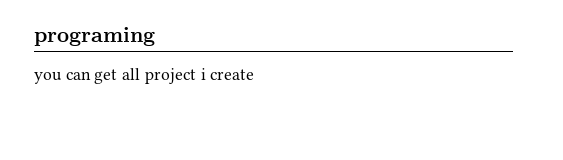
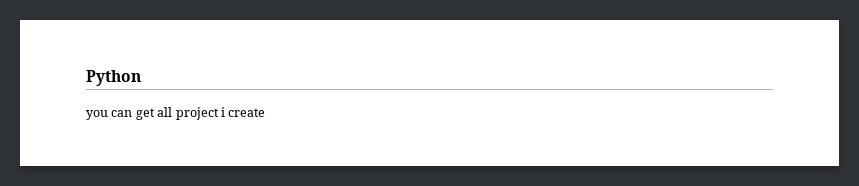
- programing
+ Python

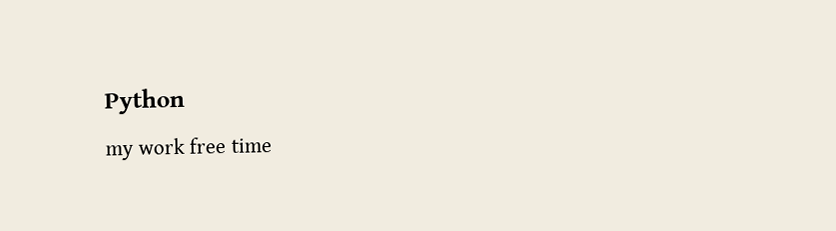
- you can get all project i create
+ my work free time

